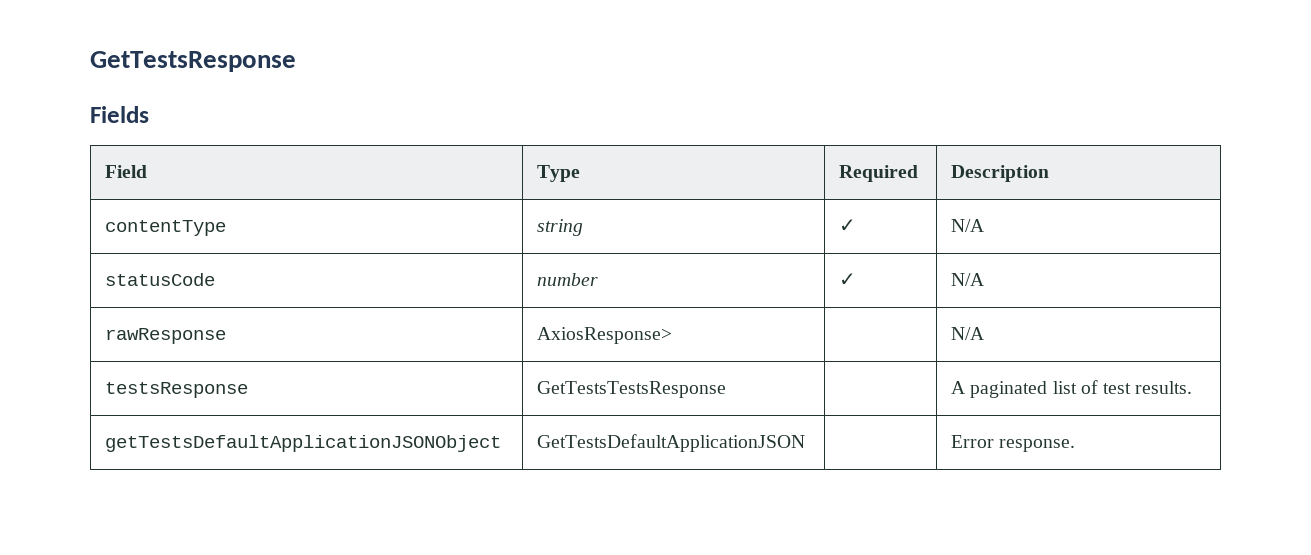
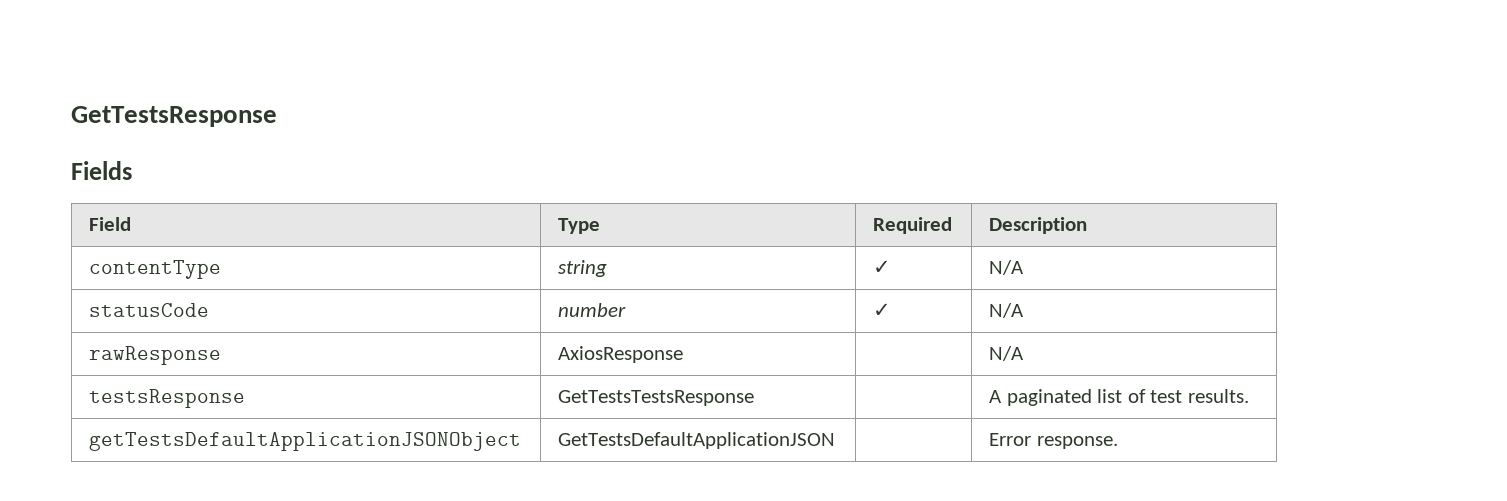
- rawResponse | AxiosResponse> | | N/A
+ rawResponse | AxiosResponse | | N/A

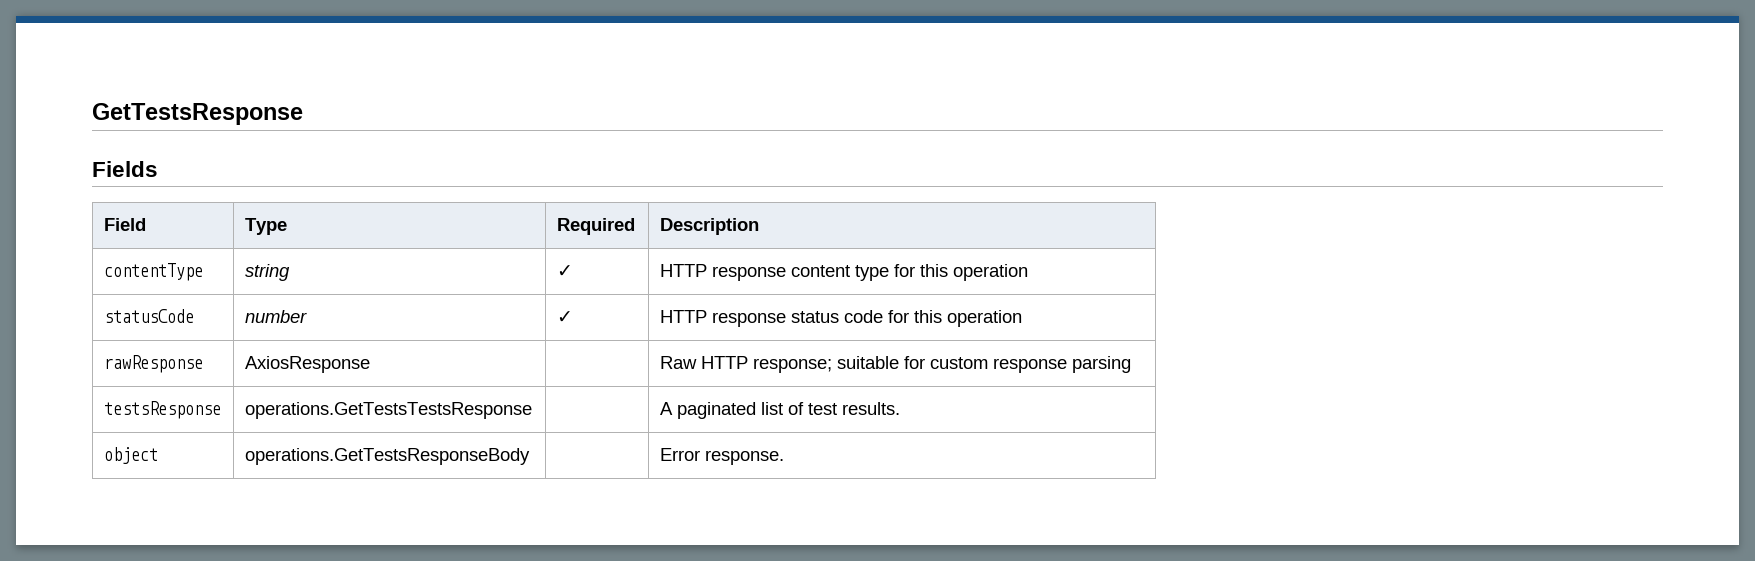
- contentType | string | ✓ | N/A
- statusCode | number | ✓ | N/A
- rawResponse | AxiosResponse | | N/A
+ contentType | string | ✓ | HTTP response content type for this operation
+ statusCode | number | ✓ | HTTP response status code for this operation
+ rawResponse | AxiosResponse | | Raw HTTP response; suitable for custom response parsing
- testsResponse | GetTestsTestsResponse | | A paginated list of test results.
+ testsResponse | operations.GetTestsTestsResponse | | A paginated list of test results.
- getTestsDefaultApplicationJSONObject | GetTestsDefaultApplicationJSON | | Error response.
+ object | operations.GetTestsResponseBody | | Error response.

